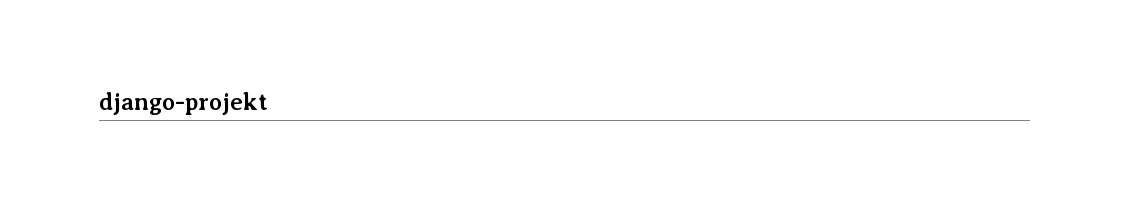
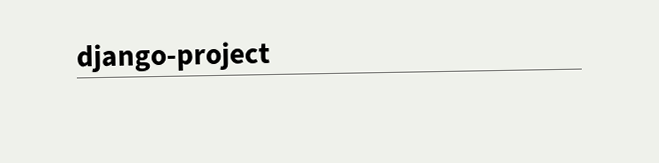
- django-projekt
+ django-project

